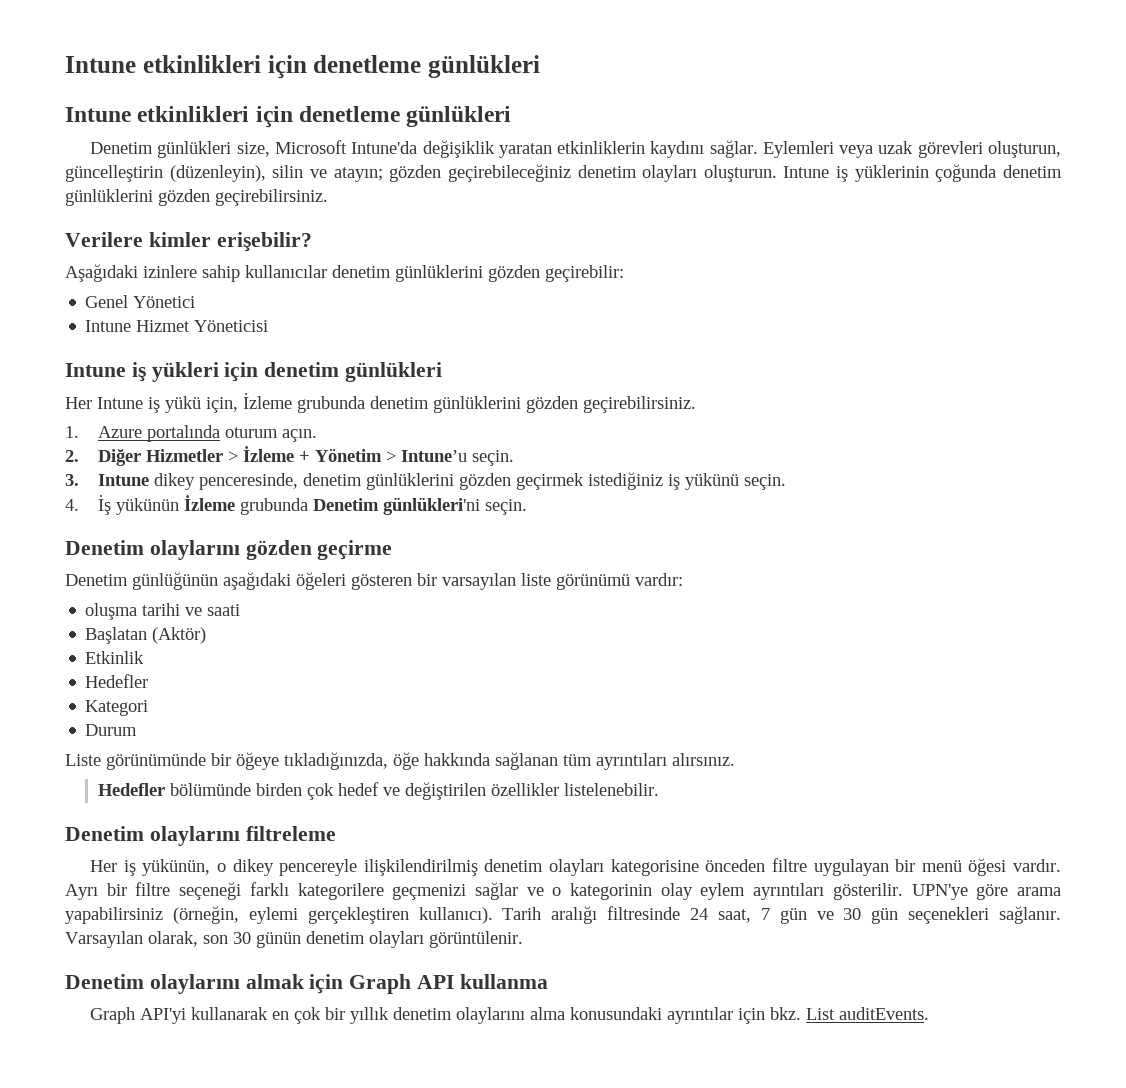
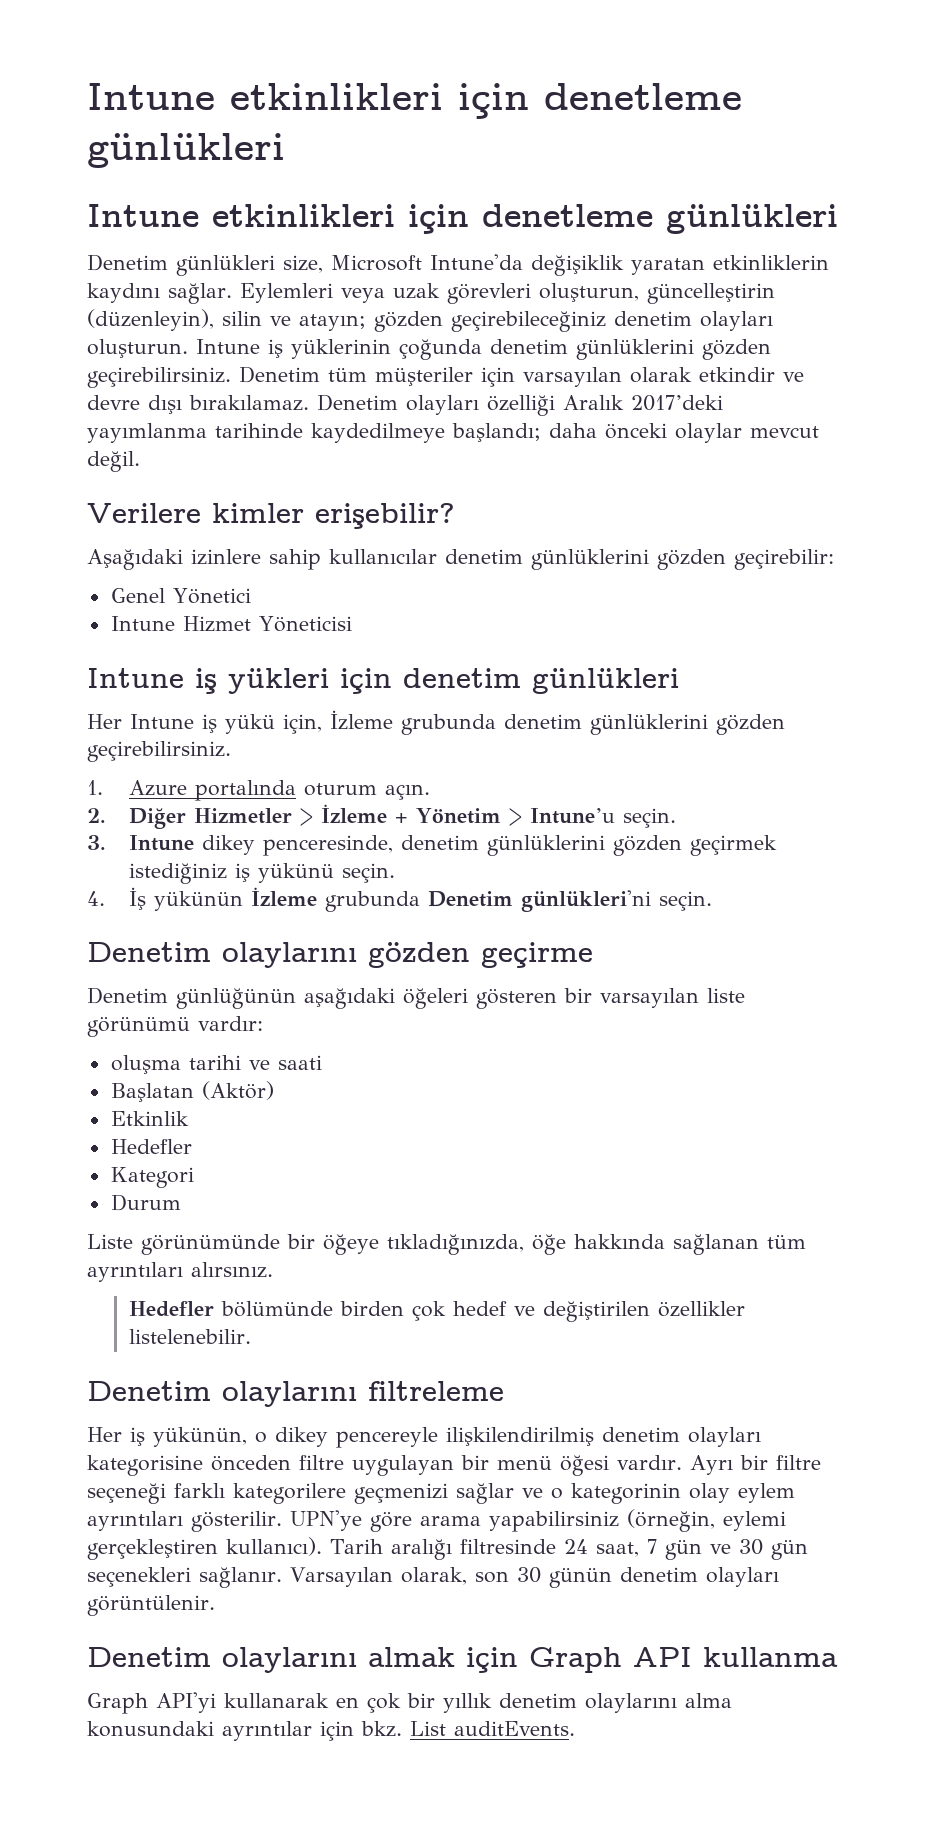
+ Denetim tüm müşteriler için varsayılan olarak etkindir ve devre dışı bırakılamaz. Denetim olayları özelliği Aralık 2017’deki yayımlanma tarihinde kaydedilmeye başlandı; daha önceki olaylar mevcut değil.

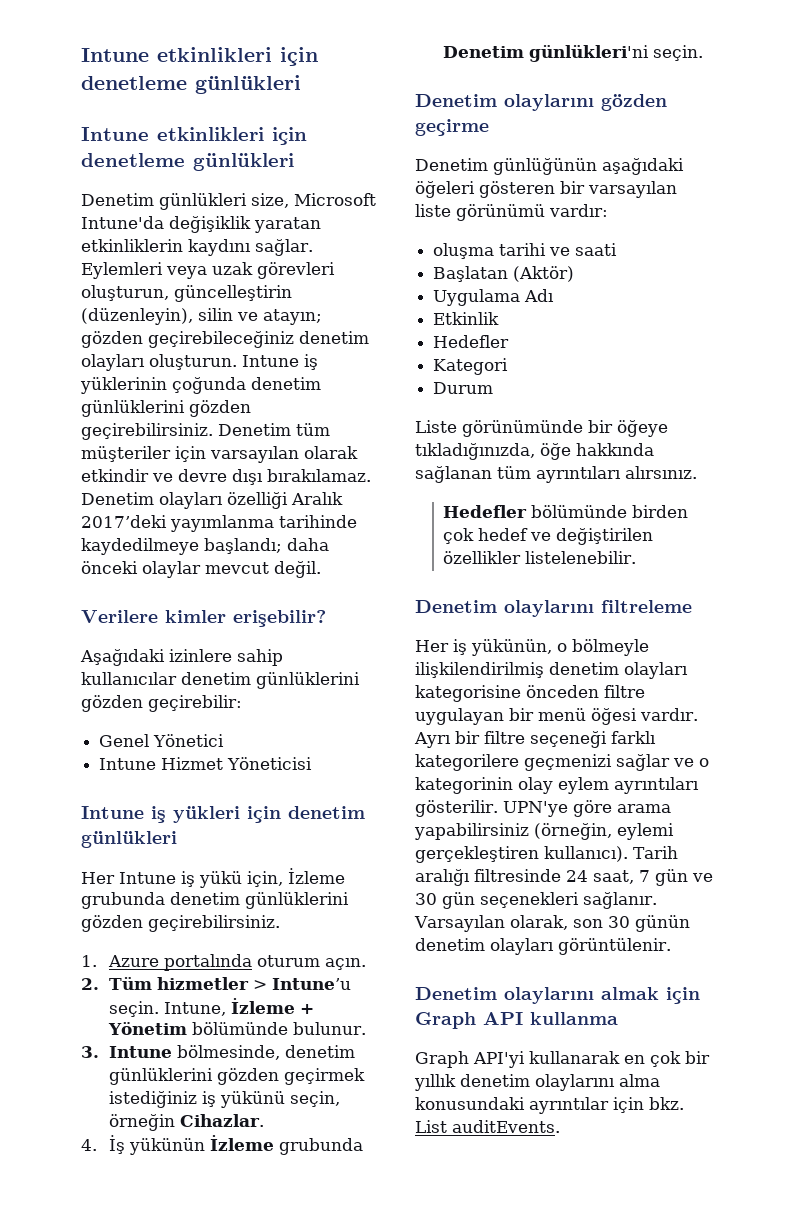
- 2. Diğer Hizmetler > İzleme + Yönetim > Intune’u seçin.
+ 2. Tüm hizmetler > Intune’u seçin. Intune, İzleme + Yönetim bölümünde bulunur.
- 3. Intune dikey penceresinde, denetim günlüklerini gözden geçirmek istediğiniz iş yükünü seçin.
+ 3. Intune bölmesinde, denetim günlüklerini gözden geçirmek istediğiniz iş yükünü seçin, örneğin Cihazlar.
+ Uygulama Adı
- Her iş yükünün, o dikey pencereyle ilişkilendirilmiş denetim olayları kategorisine önceden filtre uygulayan bir menü öğesi vardır.
+ Her iş yükünün, o bölmeyle ilişkilendirilmiş denetim olayları kategorisine önceden filtre uygulayan bir menü öğesi vardır.

